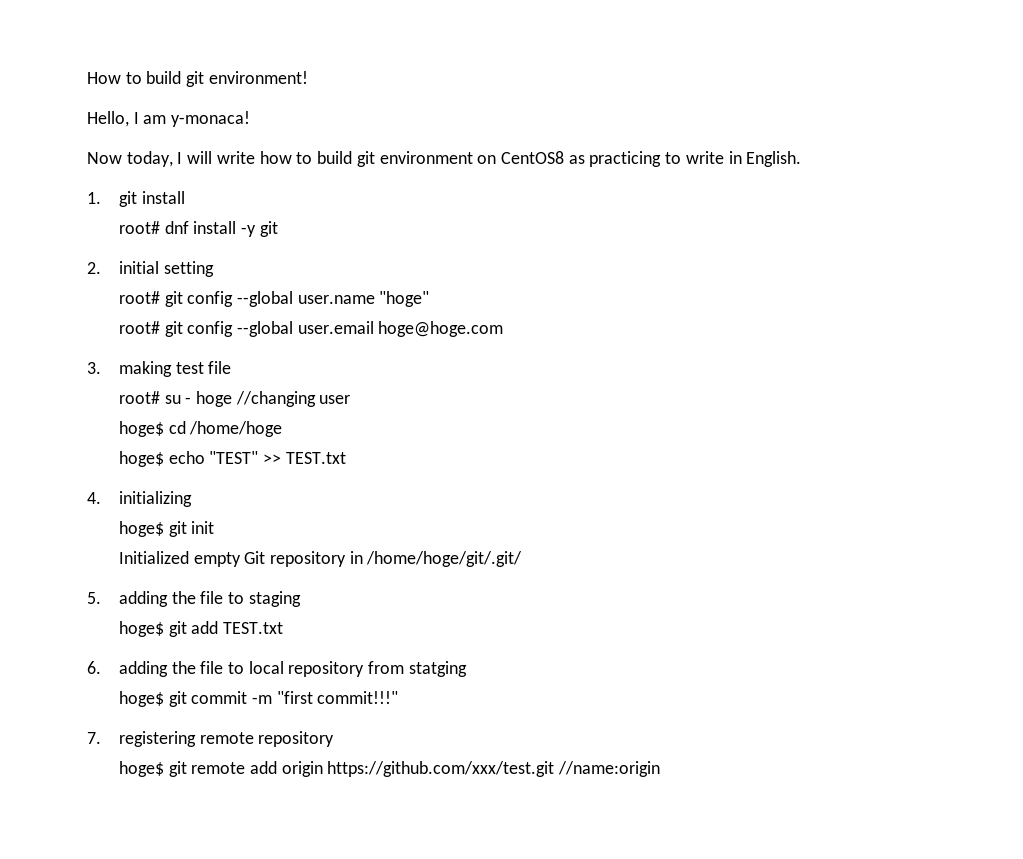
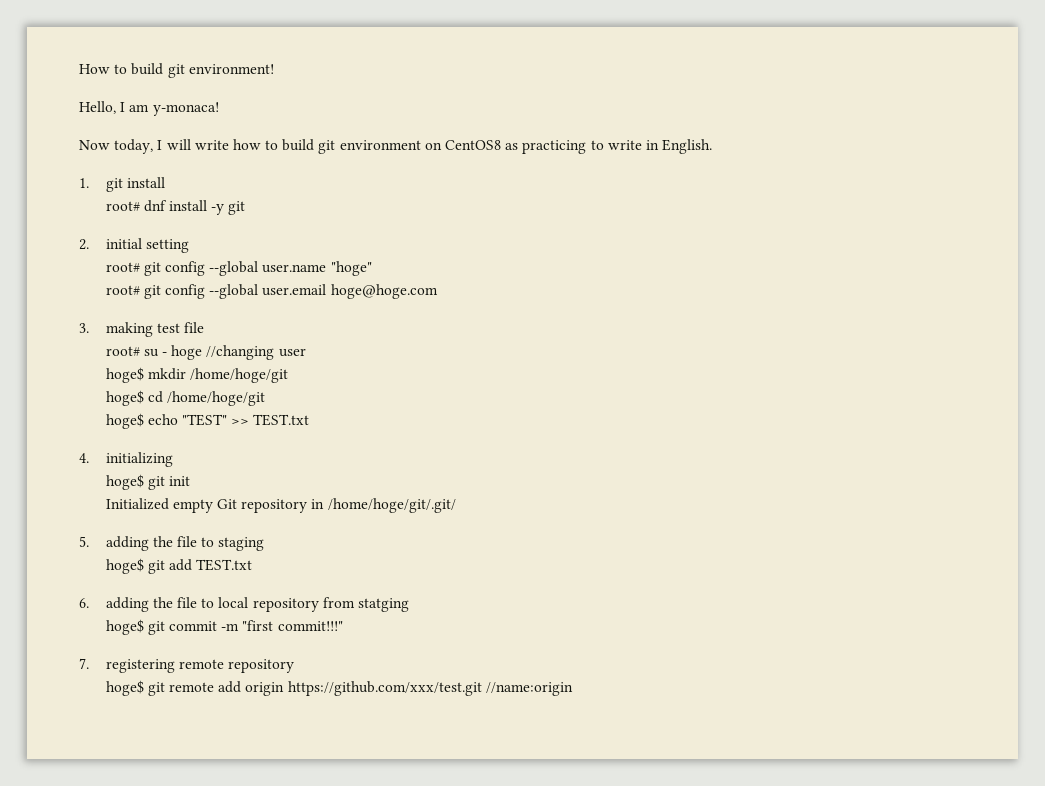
+ hoge$ mkdir /home/hoge/git
- hoge$ cd /home/hoge
+ hoge$ cd /home/hoge/git

